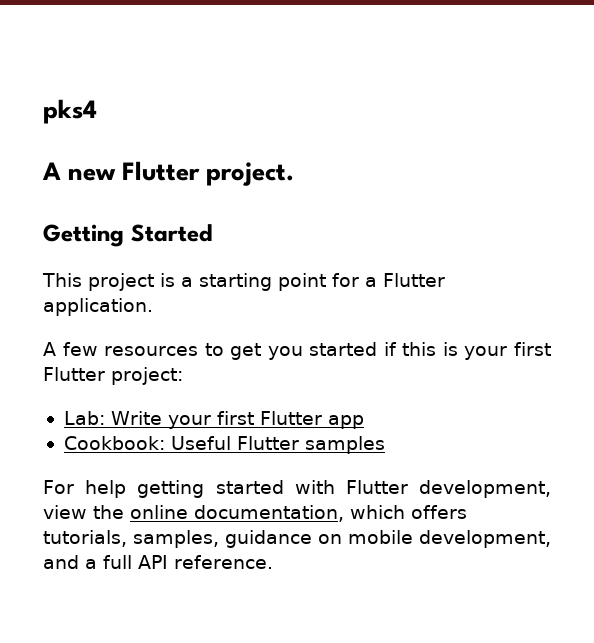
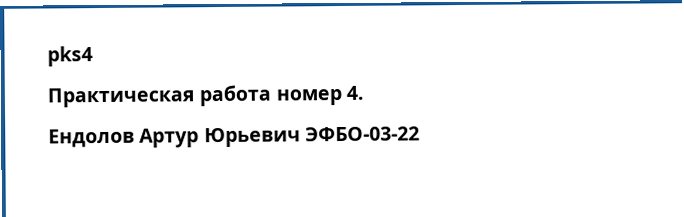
- A new Flutter project.
- Getting Started
- This project is a starting point for a Flutter application.
- A few resources to get you started if this is your first Flutter project:
- Lab: Write your first Flutter app
- Cookbook: Useful Flutter samples
- For help getting started with Flutter development, view the online documentation, which offers tutorials, samples, guidance on mobile development, and a full API reference.
+ Практическая работа номер 4.
+ Ендолов Артур Юрьевич ЭФБО-03-22

